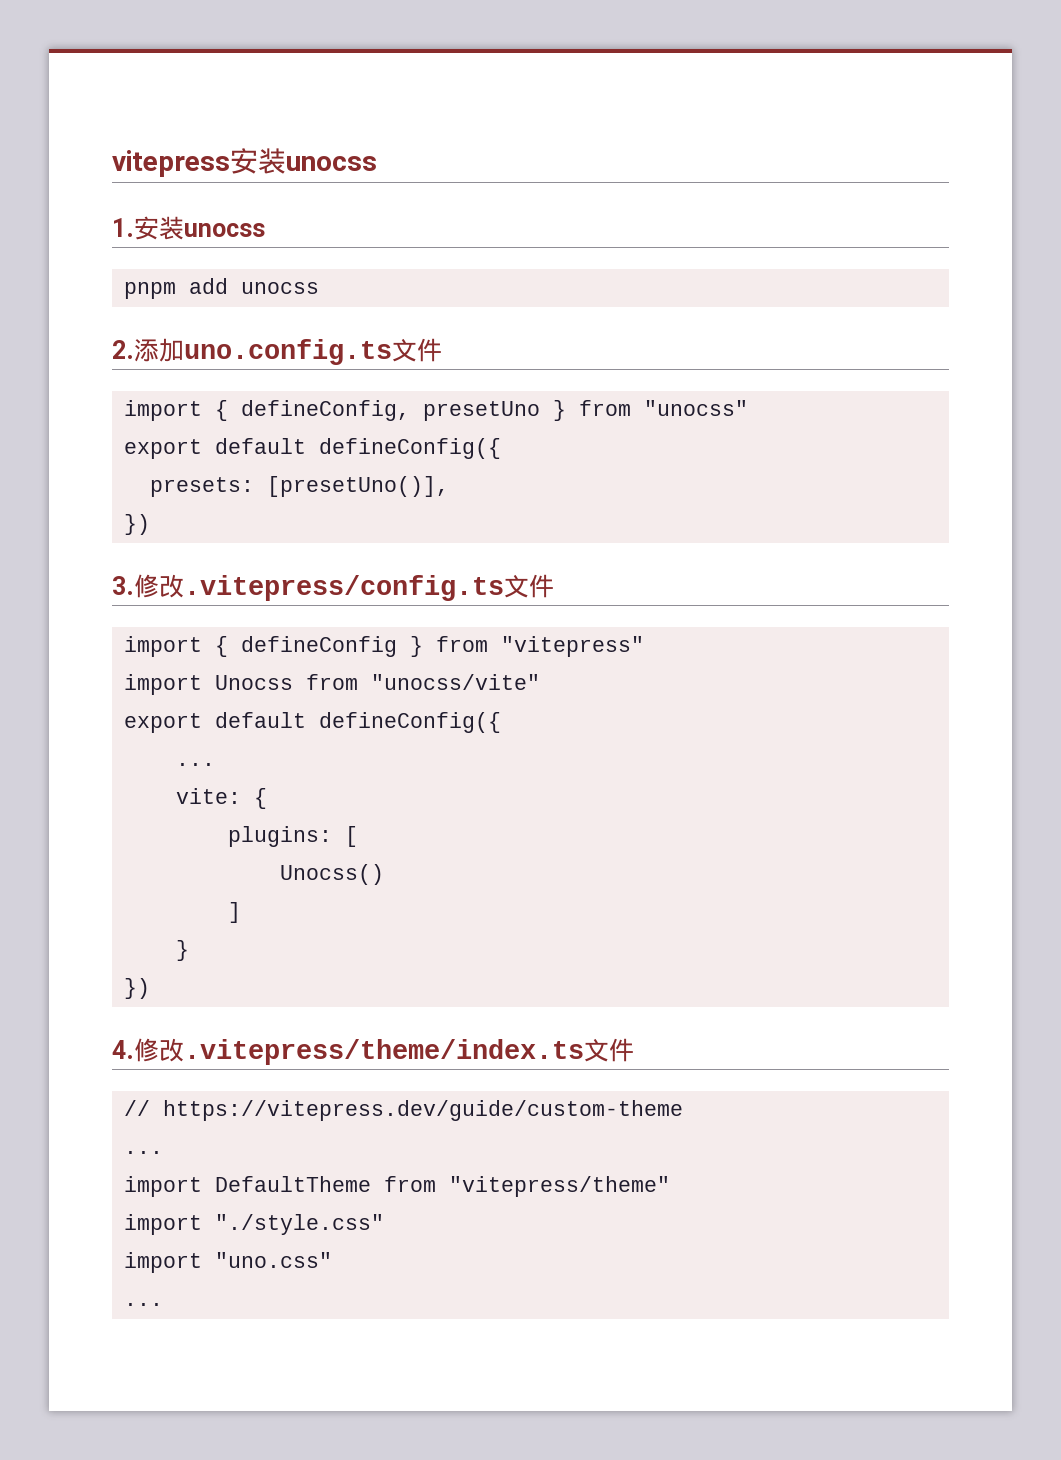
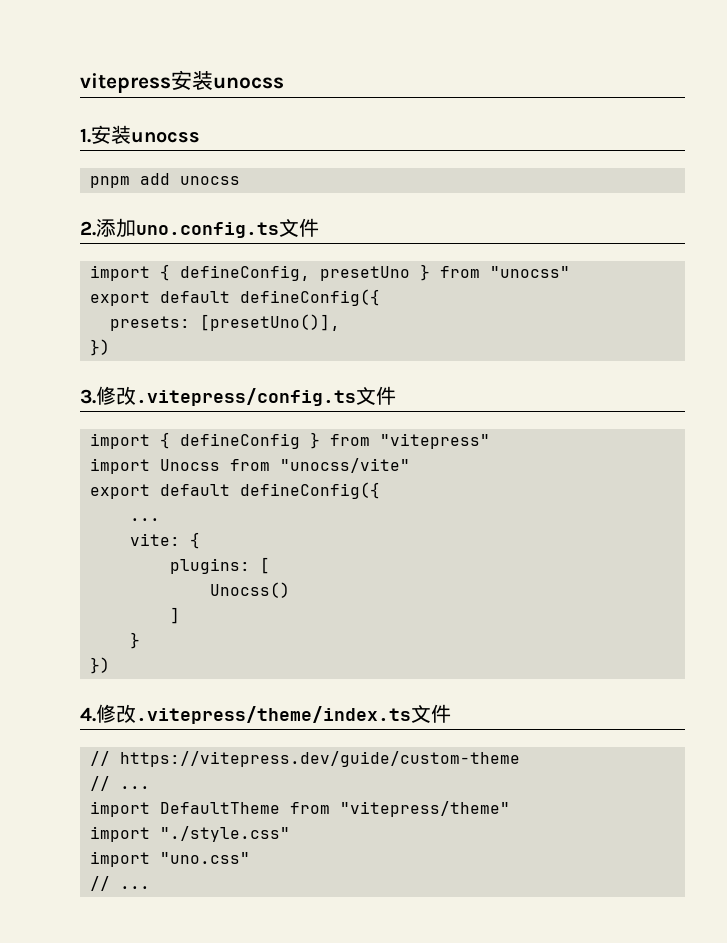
  // https://vitepress.dev/guide/custom-theme
- ...
+ // ...
  import "uno.css"
- ...
+ // ...

